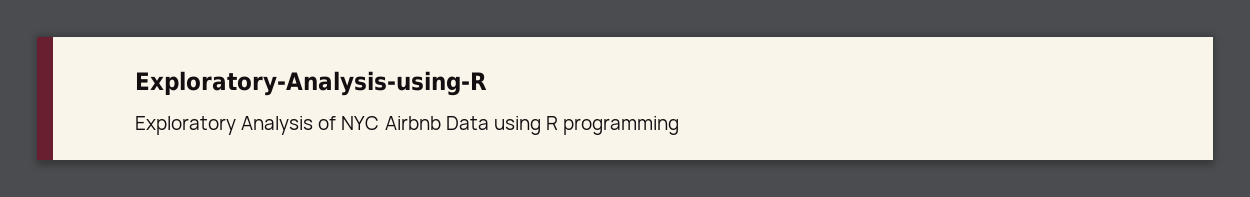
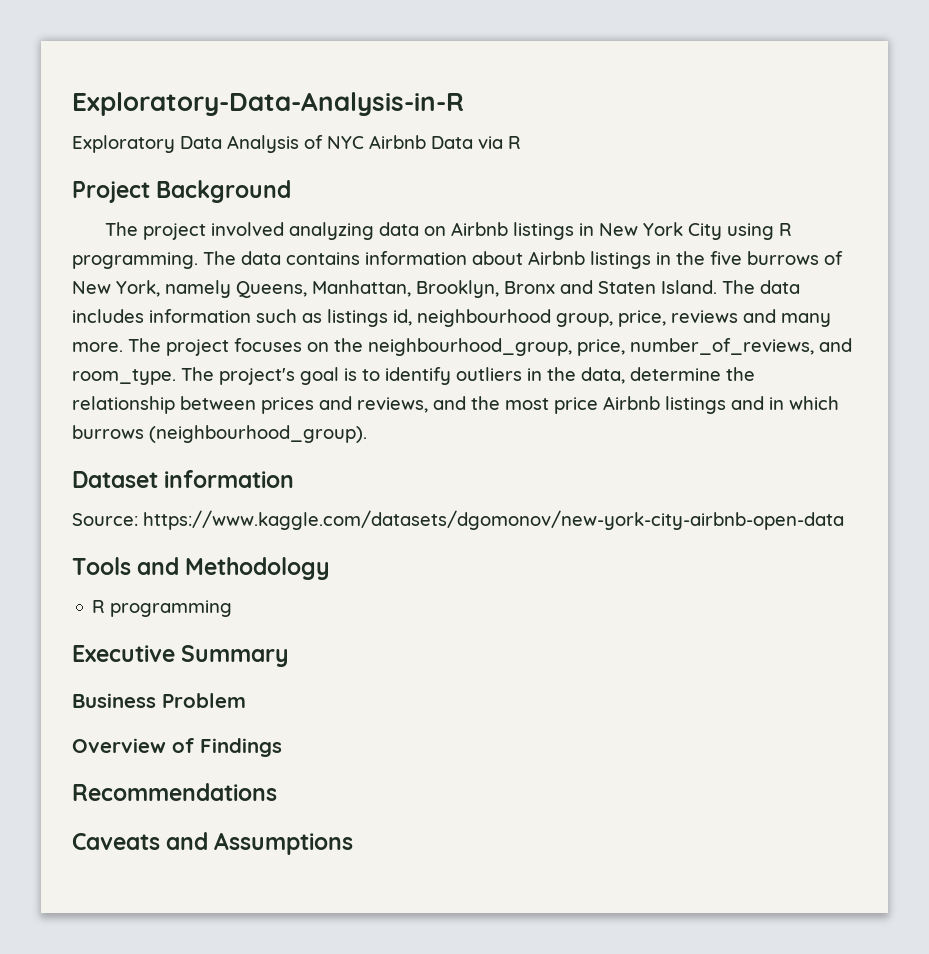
- Exploratory-Analysis-using-R
+ Exploratory-Data-Analysis-in-R
- Exploratory Analysis of NYC Airbnb Data using R programming
+ Exploratory Data Analysis of NYC Airbnb Data via R
+ Project Background
+ The project involved analyzing data on Airbnb listings in New York City using R programming. The data contains information about Airbnb listings in the five burrows of New York, namely Queens, Manhattan, Brooklyn, Bronx and Staten Island. The data includes information such as listings id, neighbourhood group, price, reviews and many more. The project focuses on the neighbourhood_group, price, number_of_reviews, and room_type. The project's goal is to identify outliers in the data, determine the relationship between prices and reviews, and the most price Airbnb listings and in which burrows (neighbourhood_group).
+ Dataset information
+ Source: https://www.kaggle.com/datasets/dgomonov/new-york-city-airbnb-open-data
+ Tools and Methodology
+ R programming
+ Executive Summary
+ Business Problem
+ Overview of Findings
+ Recommendations
+ Caveats and Assumptions

